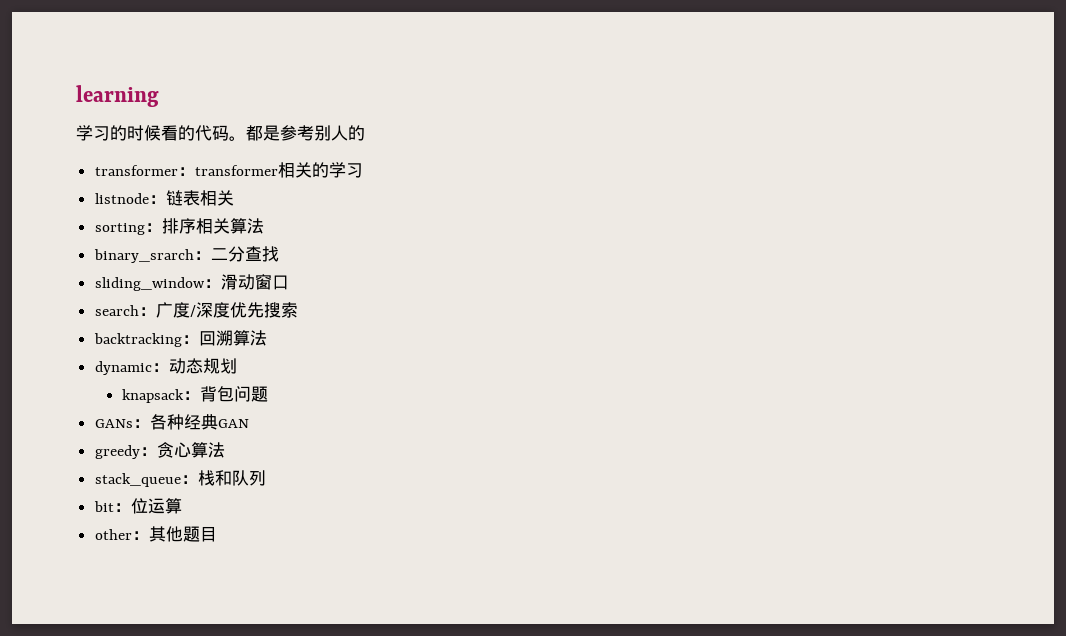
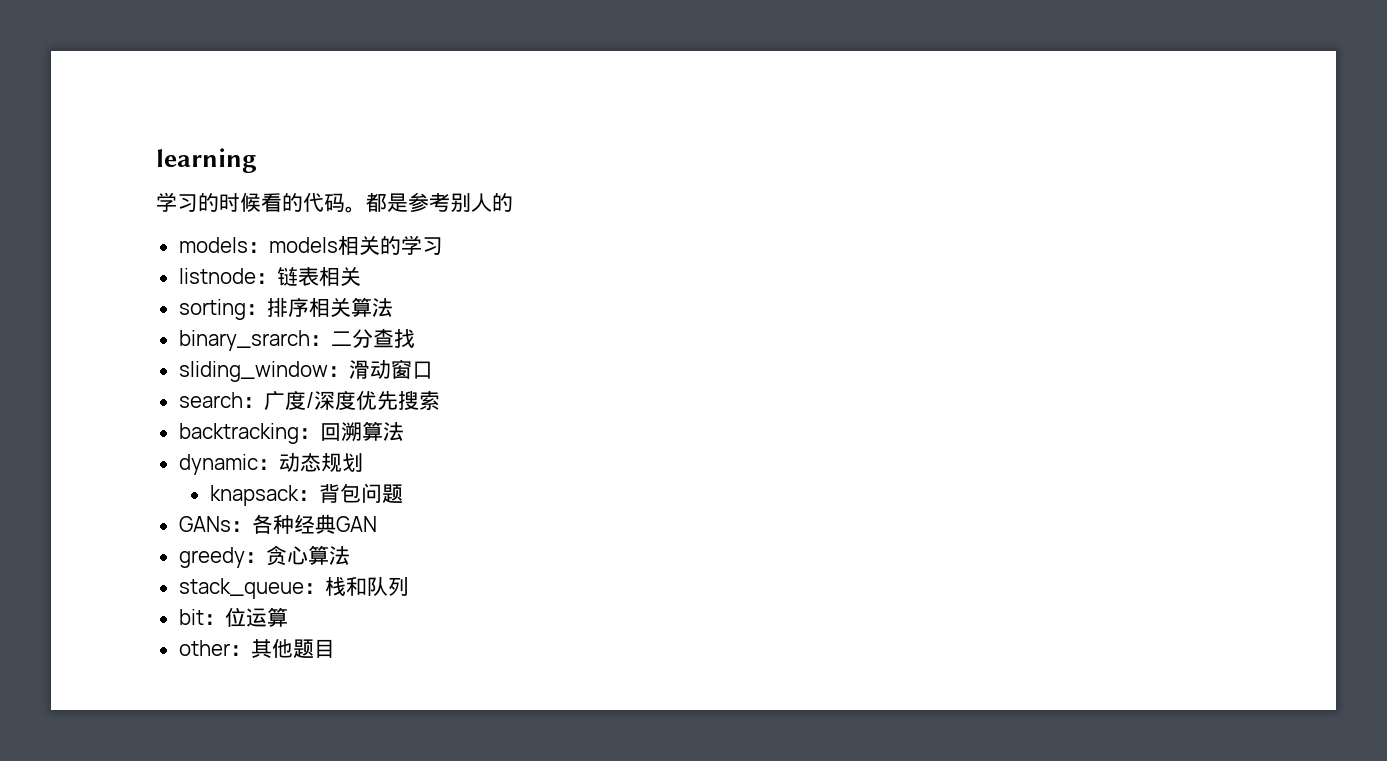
- transformer：transformer相关的学习
+ models：models相关的学习

